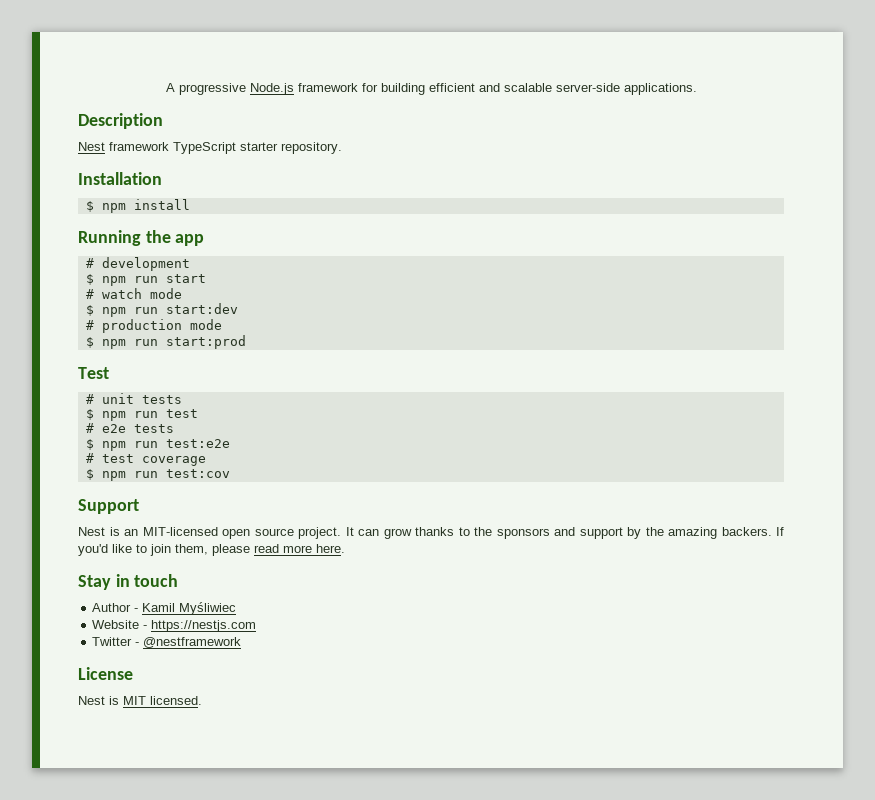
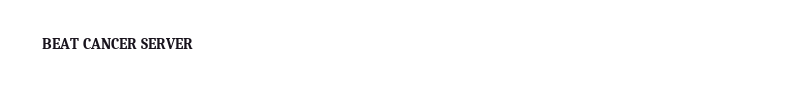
- A progressive Node.js framework for building efficient and scalable server-side applications.
- Description
- Nest framework TypeScript starter repository.
- Installation
- $ npm install
- Running the app
- # development
- $ npm run start
- # watch mode
- $ npm run start:dev
- # production mode
- $ npm run start:prod
- Test
- # unit tests
- $ npm run test
- # e2e tests
- $ npm run test:e2e
- # test coverage
- $ npm run test:cov
- Support
- Nest is an MIT-licensed open source project. It can grow thanks to the sponsors and support by the amazing backers. If you'd like to join them, please read more here.
- Stay in touch
- Author - Kamil Myśliwiec
- Website - https://nestjs.com
- Twitter - @nestframework
- License
- Nest is MIT licensed.
+ BEAT CANCER SERVER

